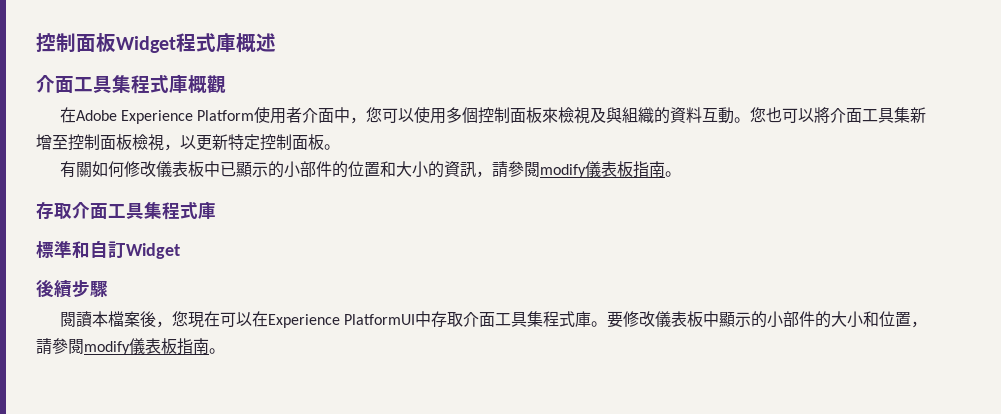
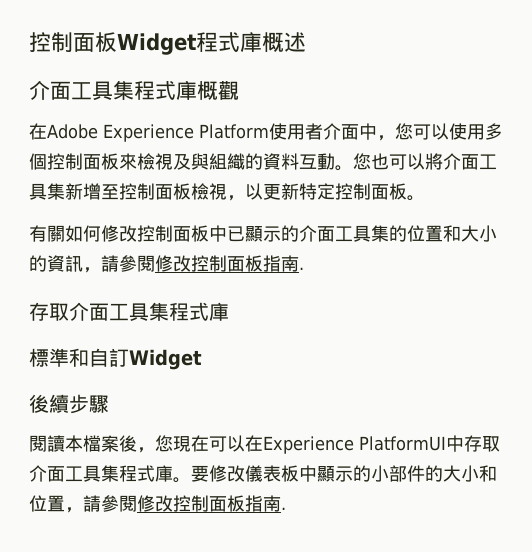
- 有關如何修改儀表板中已顯示的小部件的位置和大小的資訊，請參閱modify儀表板指南。
+ 有關如何修改控制面板中已顯示的介面工具集的位置和大小的資訊，請參閱修改控制面板指南.
- 要修改儀表板中顯示的小部件的大小和位置，請參閱modify儀表板指南。
+ 要修改儀表板中顯示的小部件的大小和位置，請參閱修改控制面板指南.

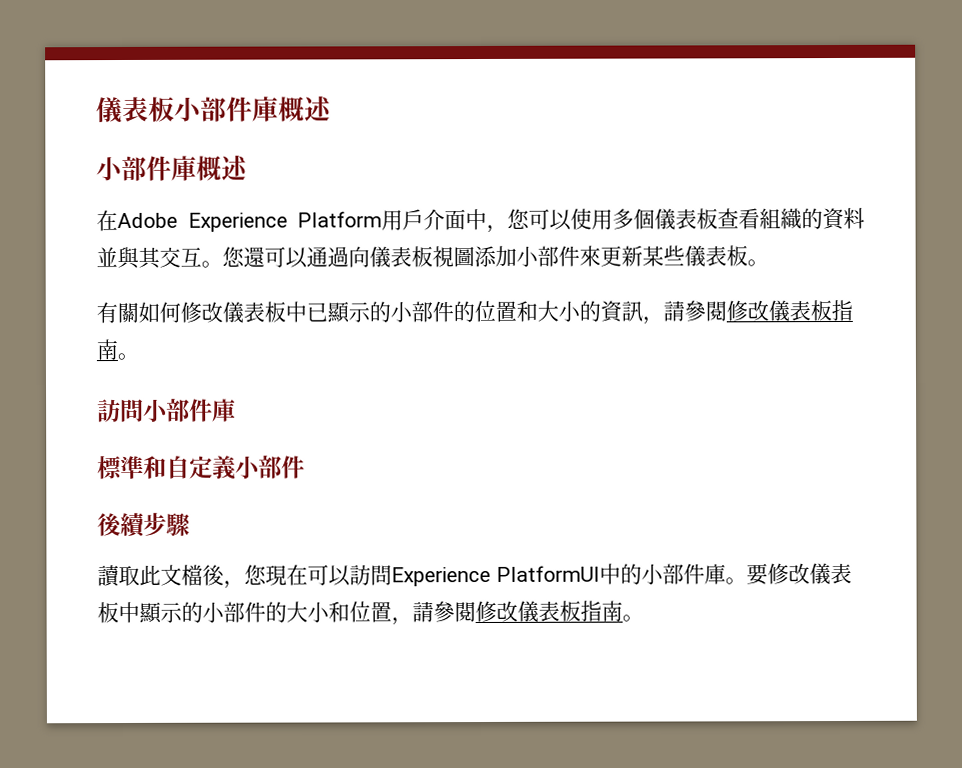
- 控制面板Widget程式庫概述
- 介面工具集程式庫概觀
+ 儀表板小部件庫概述
+ 小部件庫概述
- 在Adobe Experience Platform使用者介面中，您可以使用多個控制面板來檢視及與組織的資料互動。您也可以將介面工具集新增至控制面板檢視，以更新特定控制面板。
+ 在Adobe Experience Platform用戶介面中，您可以使用多個儀表板查看組織的資料並與其交互。您還可以通過向儀表板視圖添加小部件來更新某些儀表板。
- 有關如何修改控制面板中已顯示的介面工具集的位置和大小的資訊，請參閱修改控制面板指南.
- 存取介面工具集程式庫
+ 有關如何修改儀表板中已顯示的小部件的位置和大小的資訊，請參閱修改儀表板指南。
+ 訪問小部件庫
- 標準和自訂Widget
+ 標準和自定義小部件
- 閱讀本檔案後，您現在可以在Experience PlatformUI中存取介面工具集程式庫。
+ 讀取此文檔後，您現在可以訪問Experience PlatformUI中的小部件庫。
- 要修改儀表板中顯示的小部件的大小和位置，請參閱修改控制面板指南.
+ 要修改儀表板中顯示的小部件的大小和位置，請參閱修改儀表板指南。

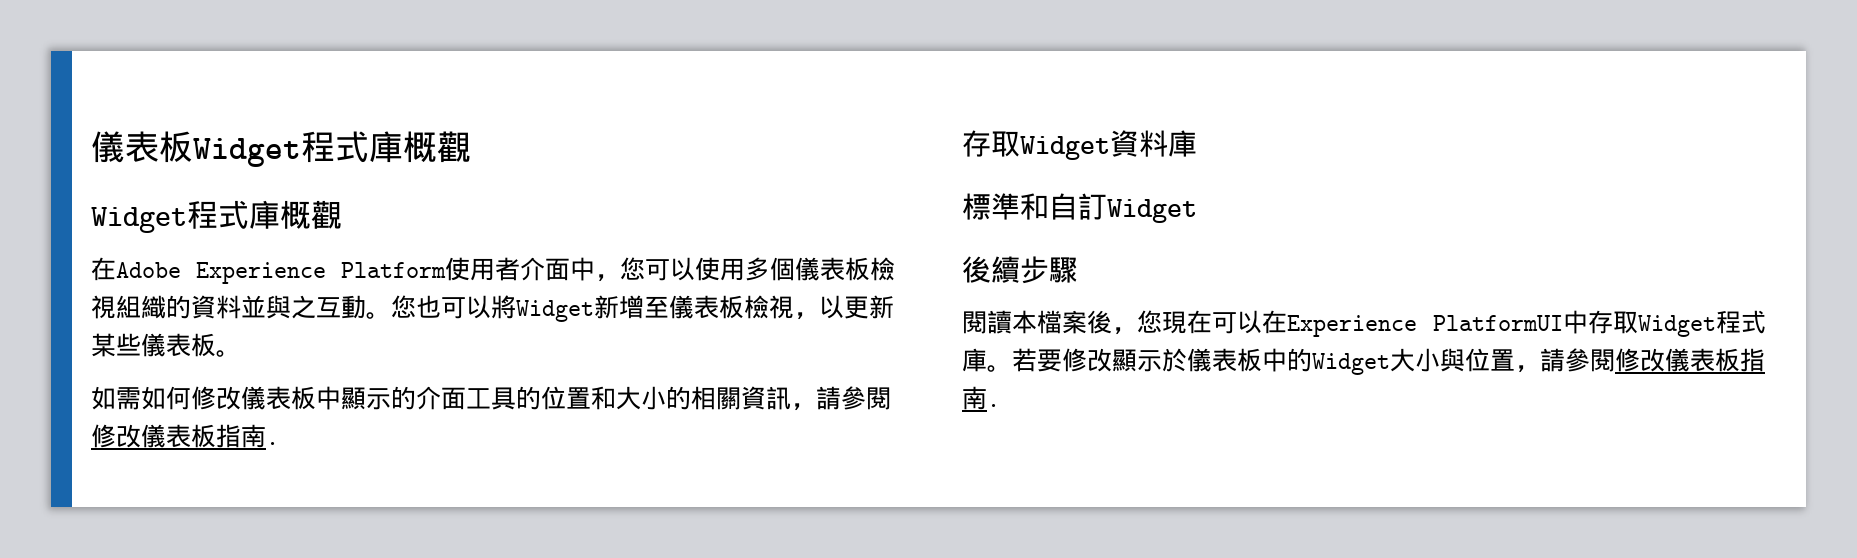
- 儀表板小部件庫概述
- 小部件庫概述
+ 儀表板Widget程式庫概觀
+ Widget程式庫概觀
- 在Adobe Experience Platform用戶介面中，您可以使用多個儀表板查看組織的資料並與其交互。您還可以通過向儀表板視圖添加小部件來更新某些儀表板。
+ 在Adobe Experience Platform使用者介面中，您可以使用多個儀表板檢視組織的資料並與之互動。您也可以將Widget新增至儀表板檢視，以更新某些儀表板。
- 有關如何修改儀表板中已顯示的小部件的位置和大小的資訊，請參閱修改儀表板指南。
- 訪問小部件庫
+ 如需如何修改儀表板中顯示的介面工具的位置和大小的相關資訊，請參閱修改儀表板指南.
+ 存取Widget資料庫
- 標準和自定義小部件
+ 標準和自訂Widget
- 讀取此文檔後，您現在可以訪問Experience PlatformUI中的小部件庫。要修改儀表板中顯示的小部件的大小和位置，請參閱修改儀表板指南。
+ 閱讀本檔案後，您現在可以在Experience PlatformUI中存取Widget程式庫。若要修改顯示於儀表板中的Widget大小與位置，請參閱修改儀表板指南.

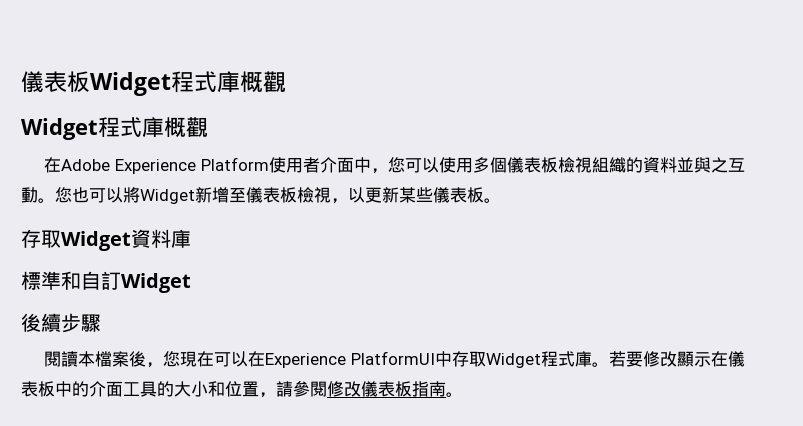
- 如需如何修改儀表板中顯示的介面工具的位置和大小的相關資訊，請參閱修改儀表板指南.
- 若要修改顯示於儀表板中的Widget大小與位置，請參閱修改儀表板指南.
+ 若要修改顯示在儀表板中的介面工具的大小和位置，請參閱修改儀表板指南。

